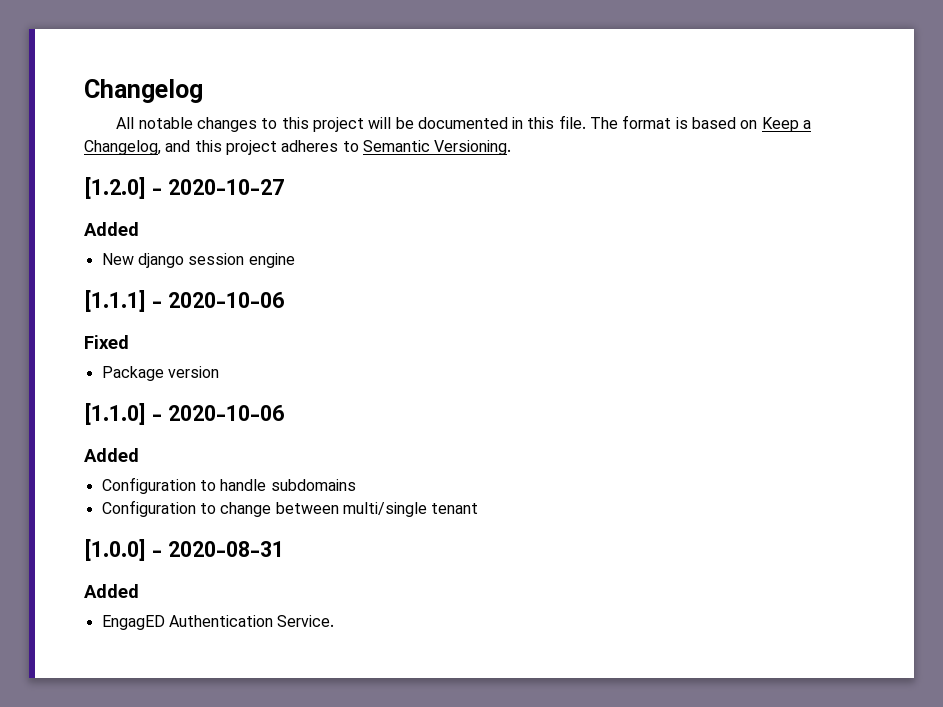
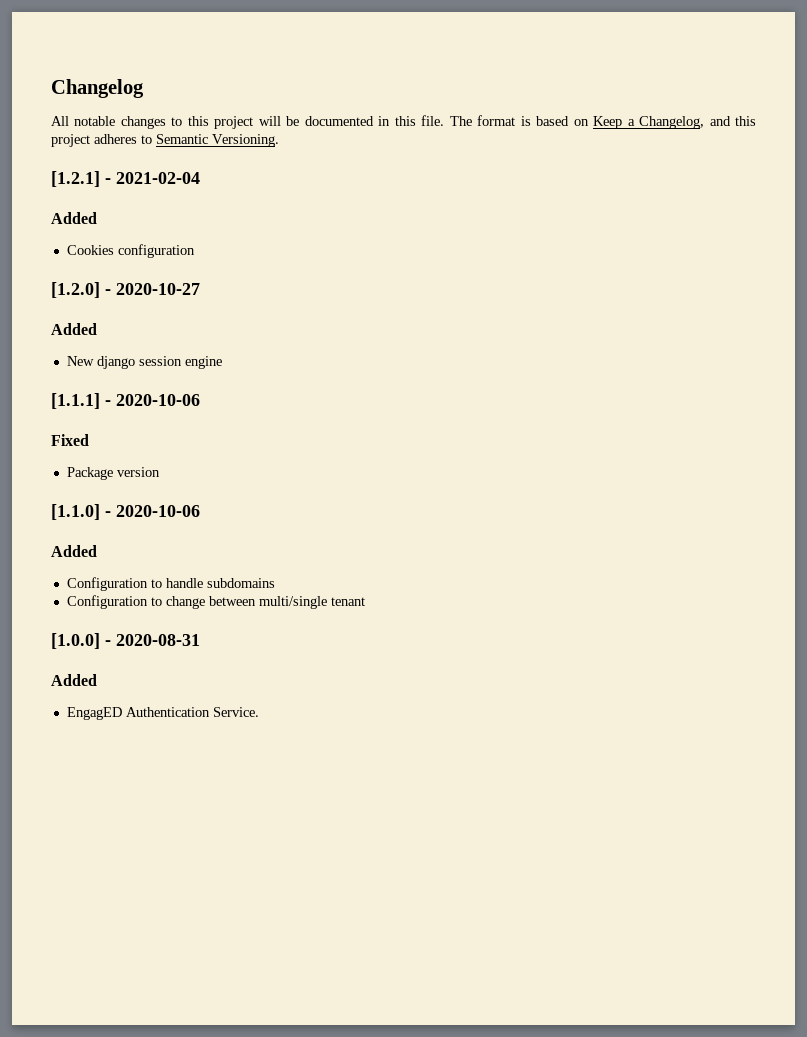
+ [1.2.1] - 2021-02-04
+ Added
+ Cookies configuration

